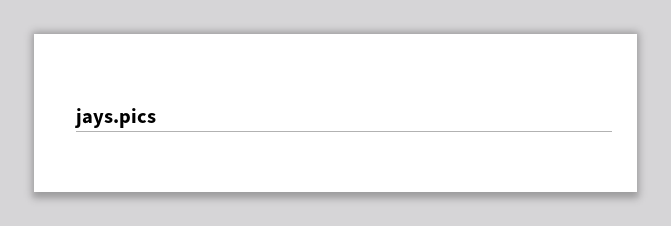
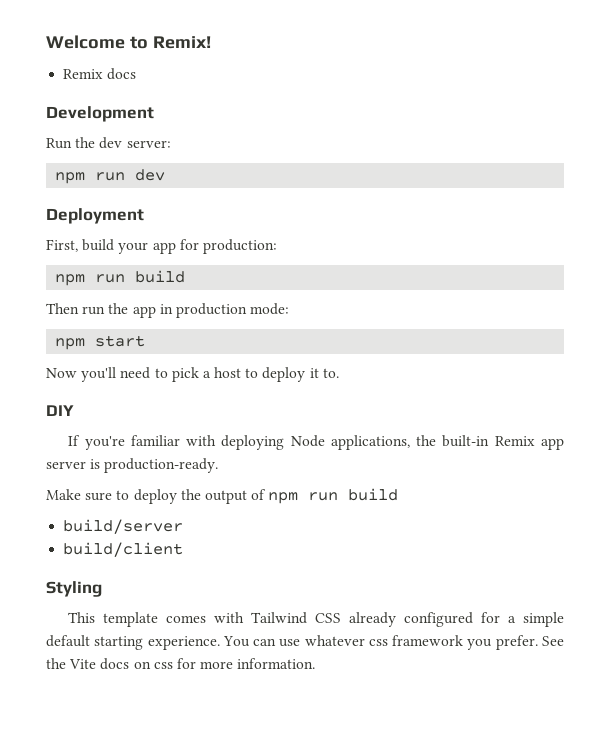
- jays.pics
+ Welcome to Remix!
+ Remix docs
+ Development
+ Run the dev server:
+ npm run dev
+ Deployment
+ First, build your app for production:
+ npm run build
+ Then run the app in production mode:
+ npm start
+ Now you'll need to pick a host to deploy it to.
+ DIY
+ If you're familiar with deploying Node applications, the built-in Remix app server is production-ready.
+ Make sure to deploy the output of npm run build
+ build/server
+ build/client
+ Styling
+ This template comes with Tailwind CSS already configured for a simple default starting experience. You can use whatever css framework you prefer. See the Vite docs on css for more information.

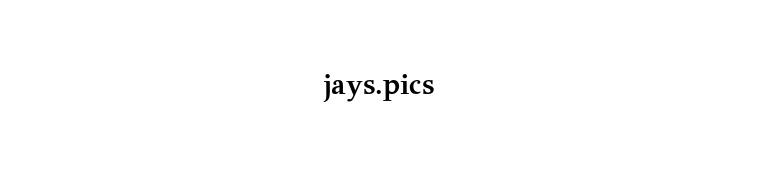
- Welcome to Remix!
- Remix docs
- Development
- Run the dev server:
- npm run dev
- Deployment
- First, build your app for production:
- npm run build
- Then run the app in production mode:
- npm start
- Now you'll need to pick a host to deploy it to.
- DIY
- If you're familiar with deploying Node applications, the built-in Remix app server is production-ready.
- Make sure to deploy the output of npm run build
- build/server
- build/client
- Styling
- This template comes with Tailwind CSS already configured for a simple default starting experience. You can use whatever css framework you prefer. See the Vite docs on css for more information.
+ jays.pics

